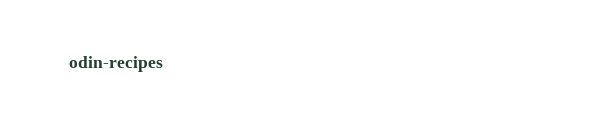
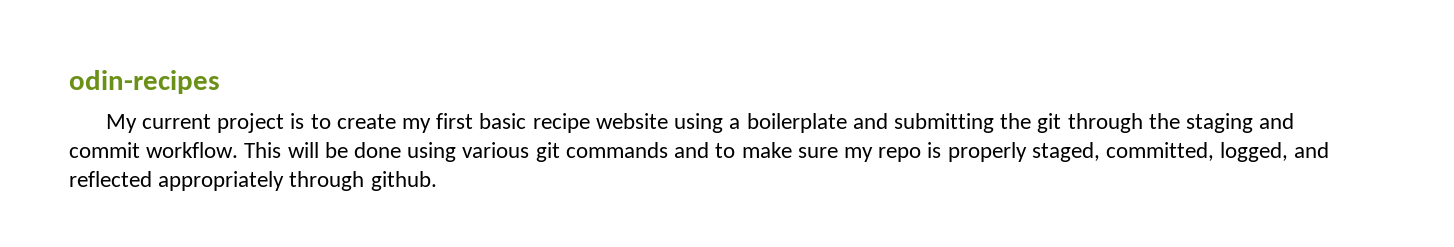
+ My current project is to create my first basic recipe website using a boilerplate and submitting the git through the staging and commit workflow. This will be done using various git commands and to make sure my repo is properly staged, committed, logged, and reflected appropriately through github.

